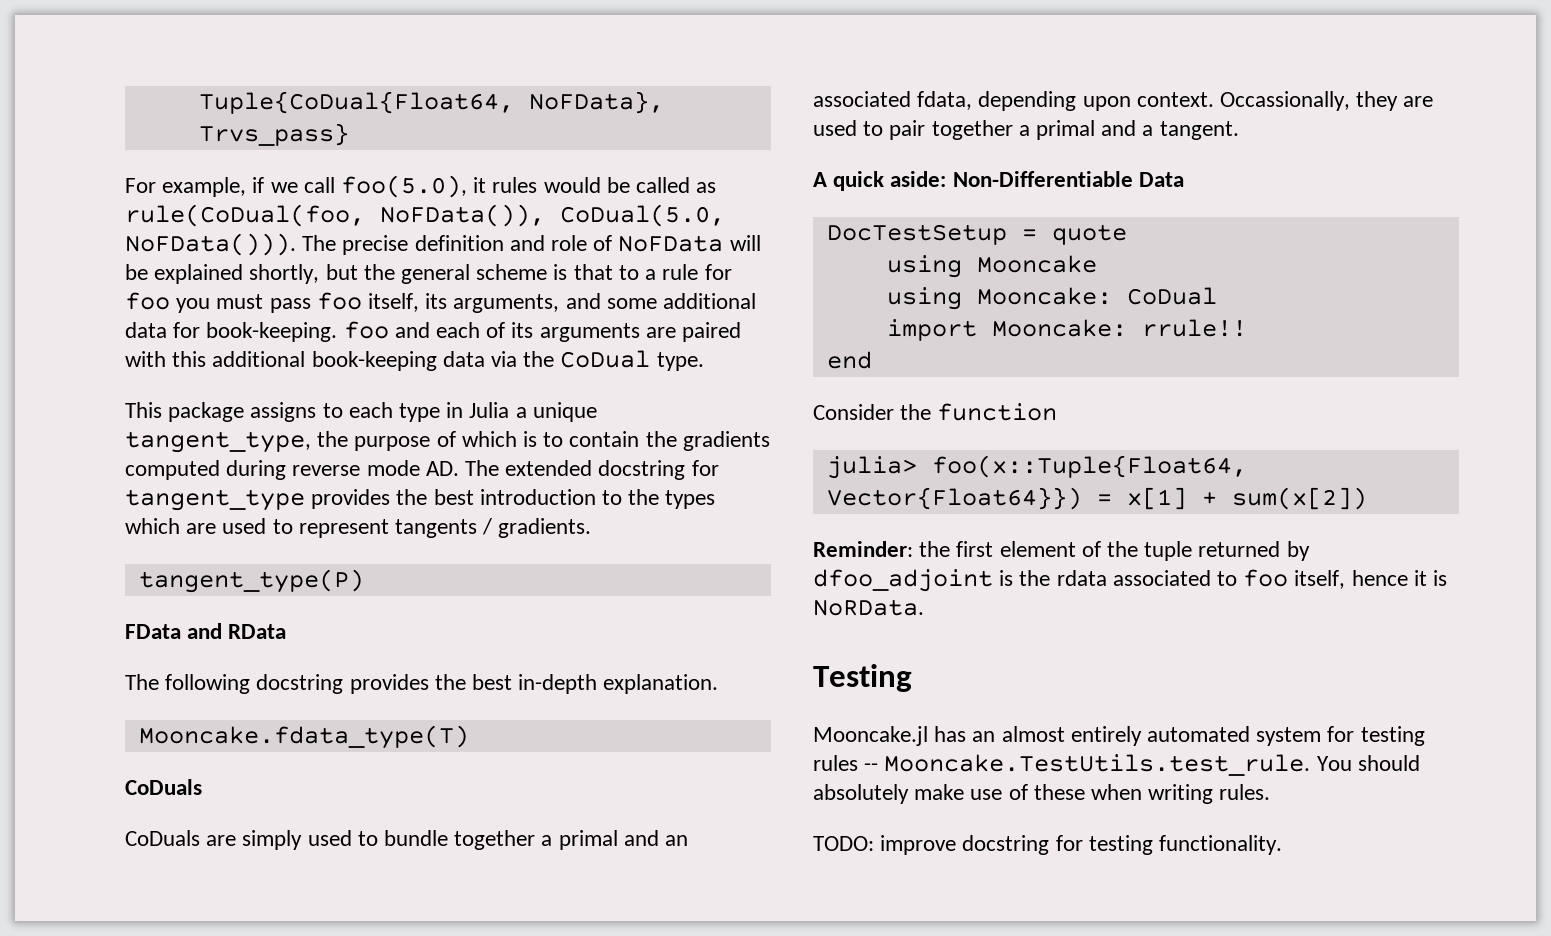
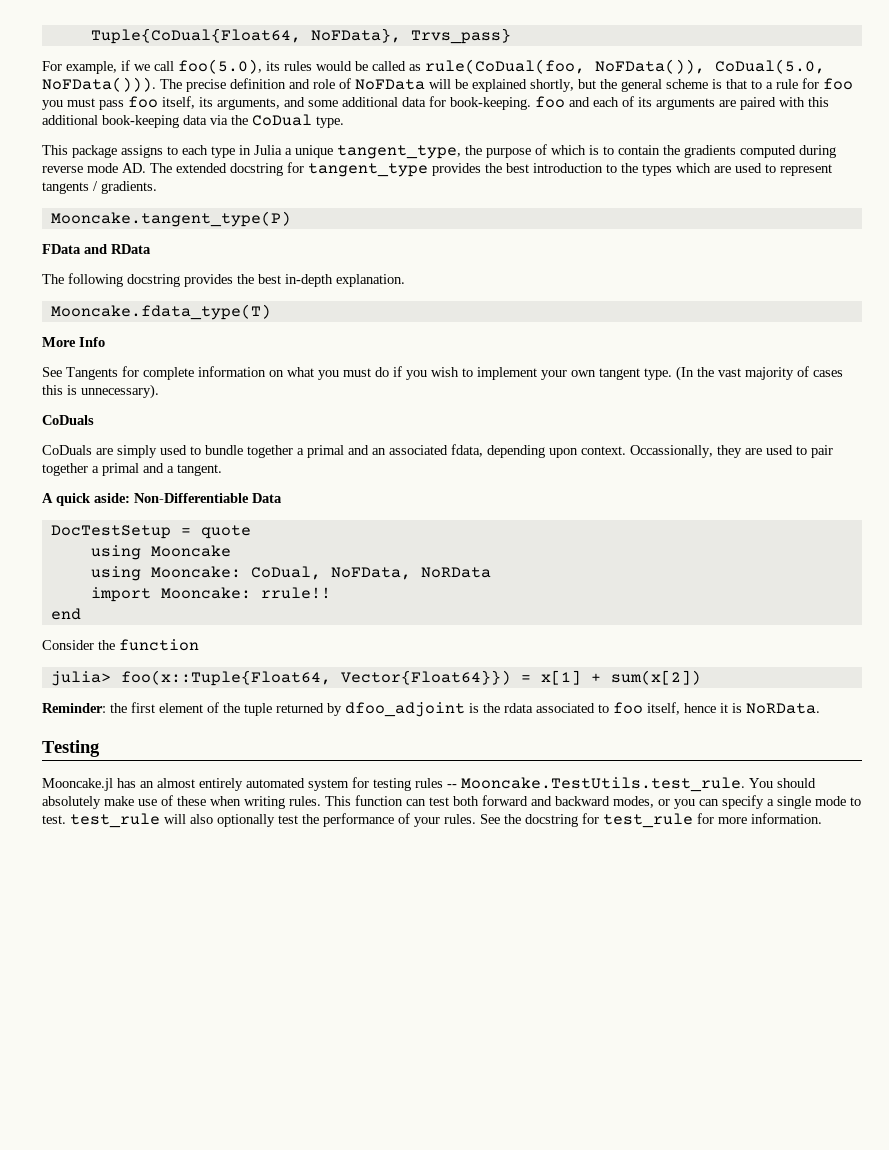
- For example, if we call foo(5.0), it rules would be called as rule(CoDual(foo, NoFData()), CoDual(5.0, NoFData())).
+ For example, if we call foo(5.0), its rules would be called as rule(CoDual(foo, NoFData()), CoDual(5.0, NoFData())).
- tangent_type(P)
+ Mooncake.tangent_type(P)
+ More Info
+ See Tangents for complete information on what you must do if you wish to implement your own tangent type. (In the vast majority of cases this is unnecessary).
- using Mooncake: CoDual
+ using Mooncake: CoDual, NoFData, NoRData
- Mooncake.jl has an almost entirely automated system for testing rules -- Mooncake.TestUtils.test_rule. You should absolutely make use of these when writing rules.
- TODO: improve docstring for testing functionality.
+ Mooncake.jl has an almost entirely automated system for testing rules -- Mooncake.TestUtils.test_rule. You should absolutely make use of these when writing rules. This function can test both forward and backward modes, or you can specify a single mode to test. test_rule will also optionally test the performance of your rules. See the docstring for test_rule for more information.

